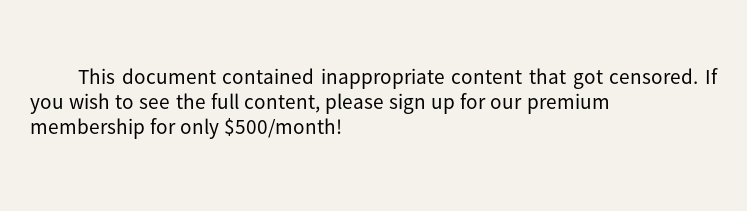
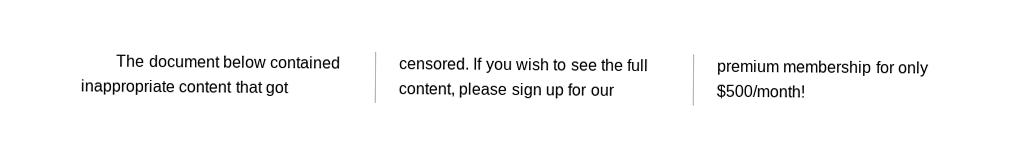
- This document contained inappropriate content that got censored.
+ The document below contained inappropriate content that got censored.

